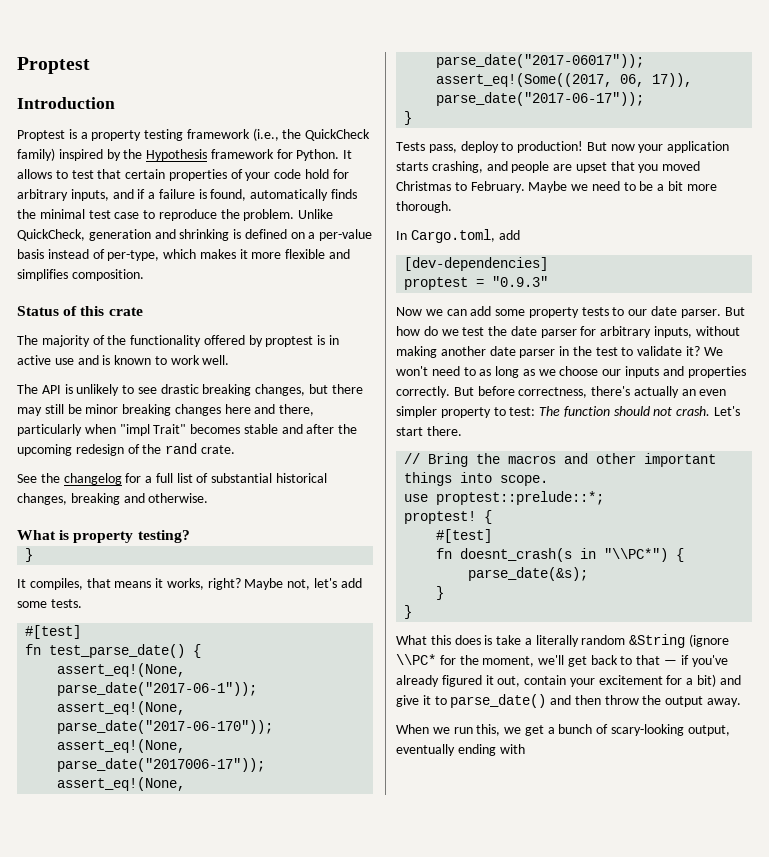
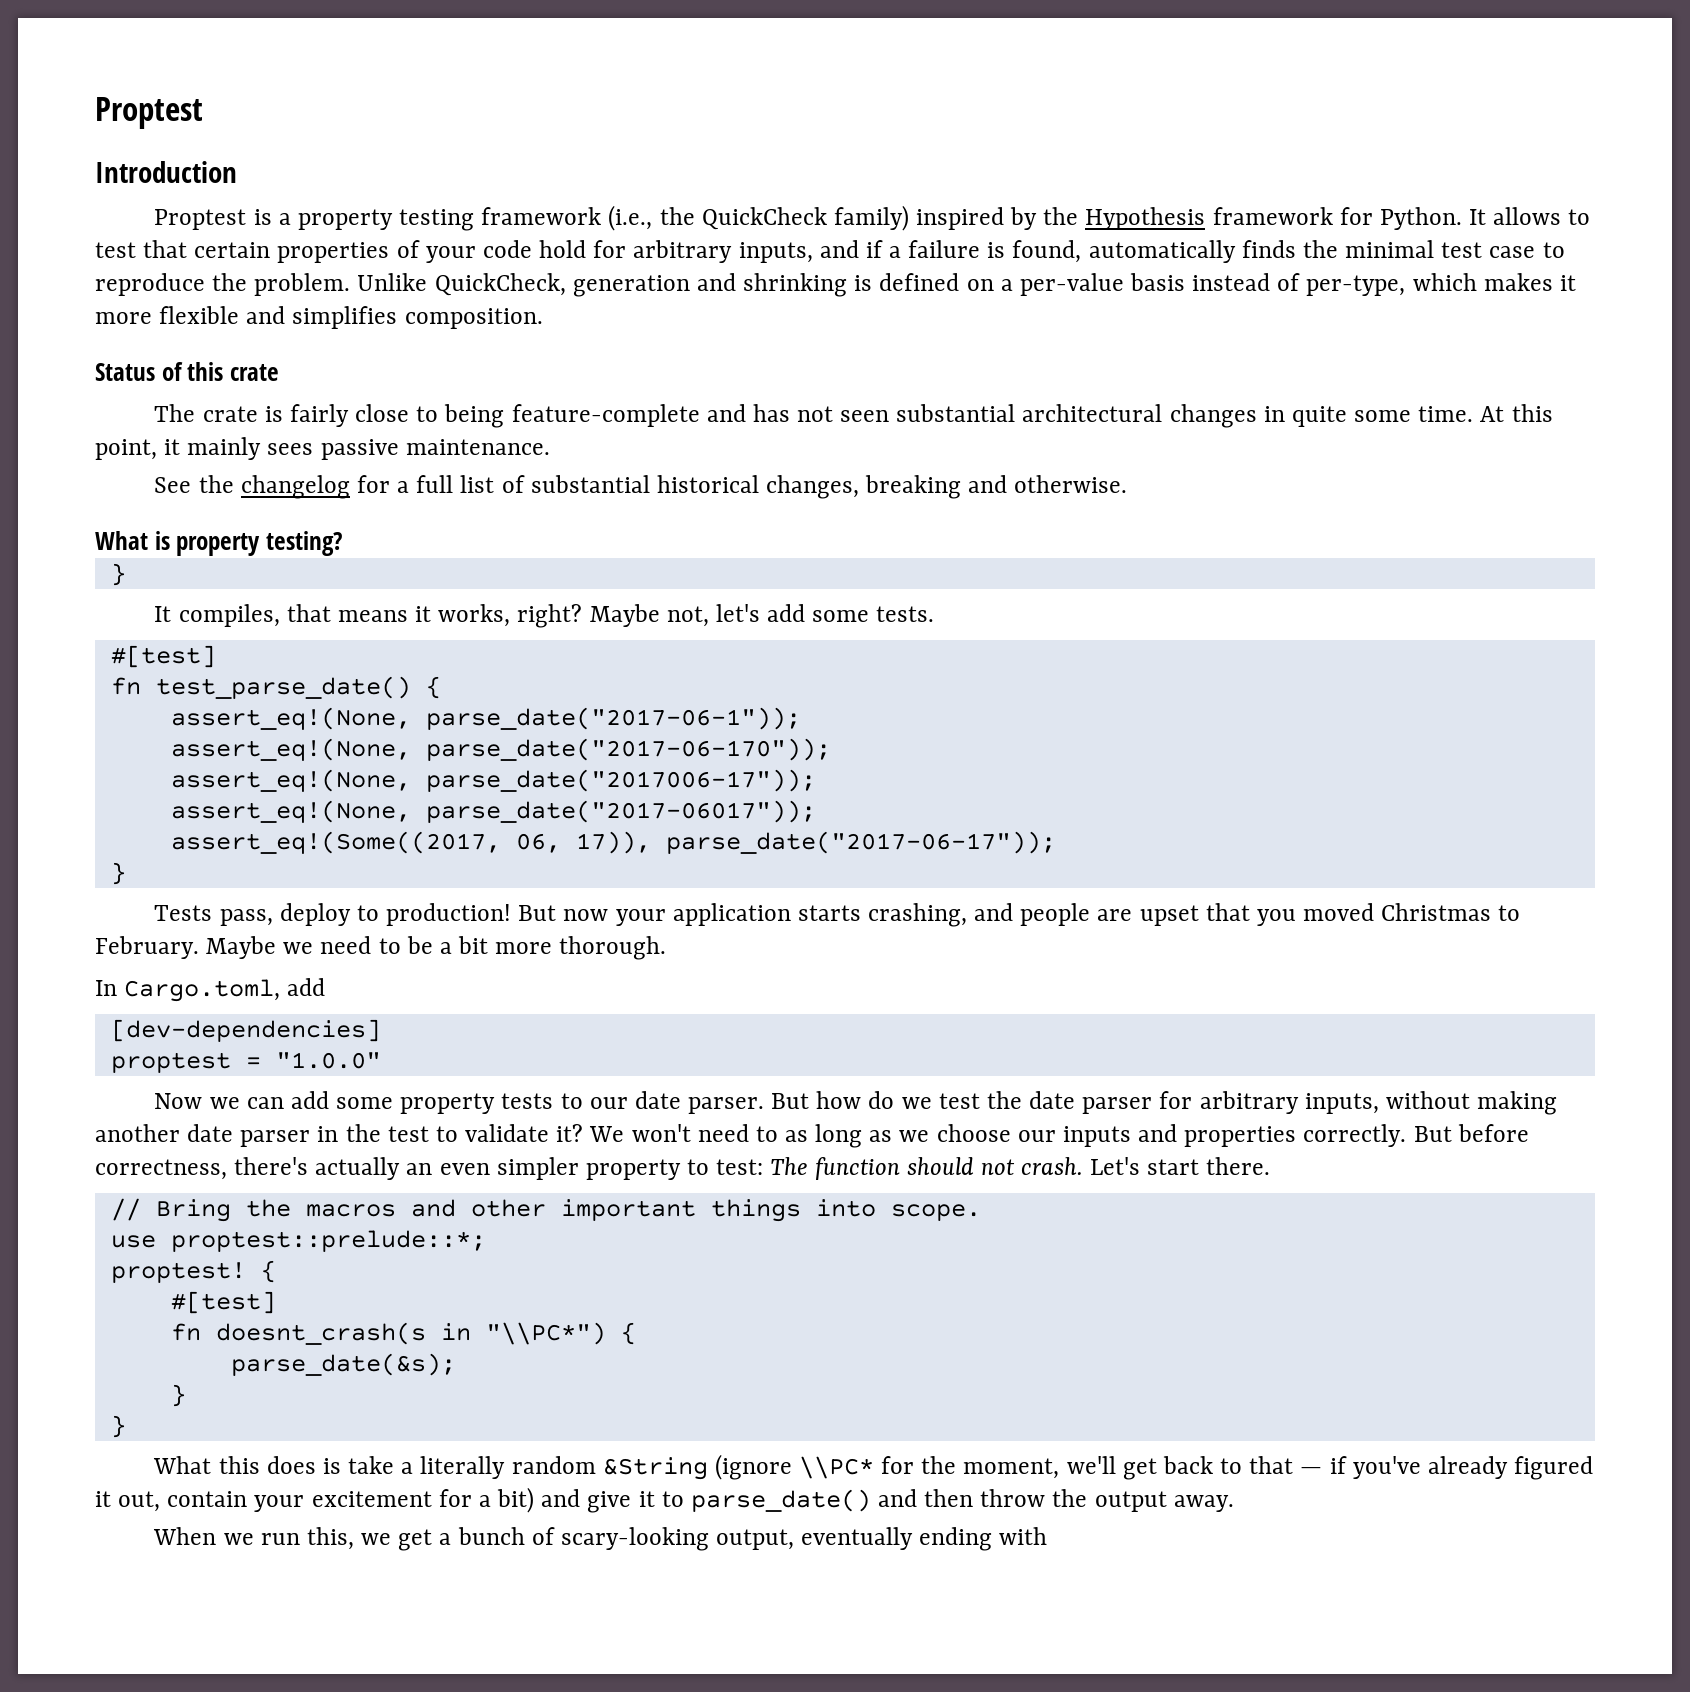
- The majority of the functionality offered by proptest is in active use and is known to work well.
- The API is unlikely to see drastic breaking changes, but there may still be minor breaking changes here and there, particularly when "impl Trait" becomes stable and after the upcoming redesign of the rand crate.
+ The crate is fairly close to being feature-complete and has not seen substantial architectural changes in quite some time. At this point, it mainly sees passive maintenance.
- proptest = "0.9.3"
+ proptest = "1.0.0"

